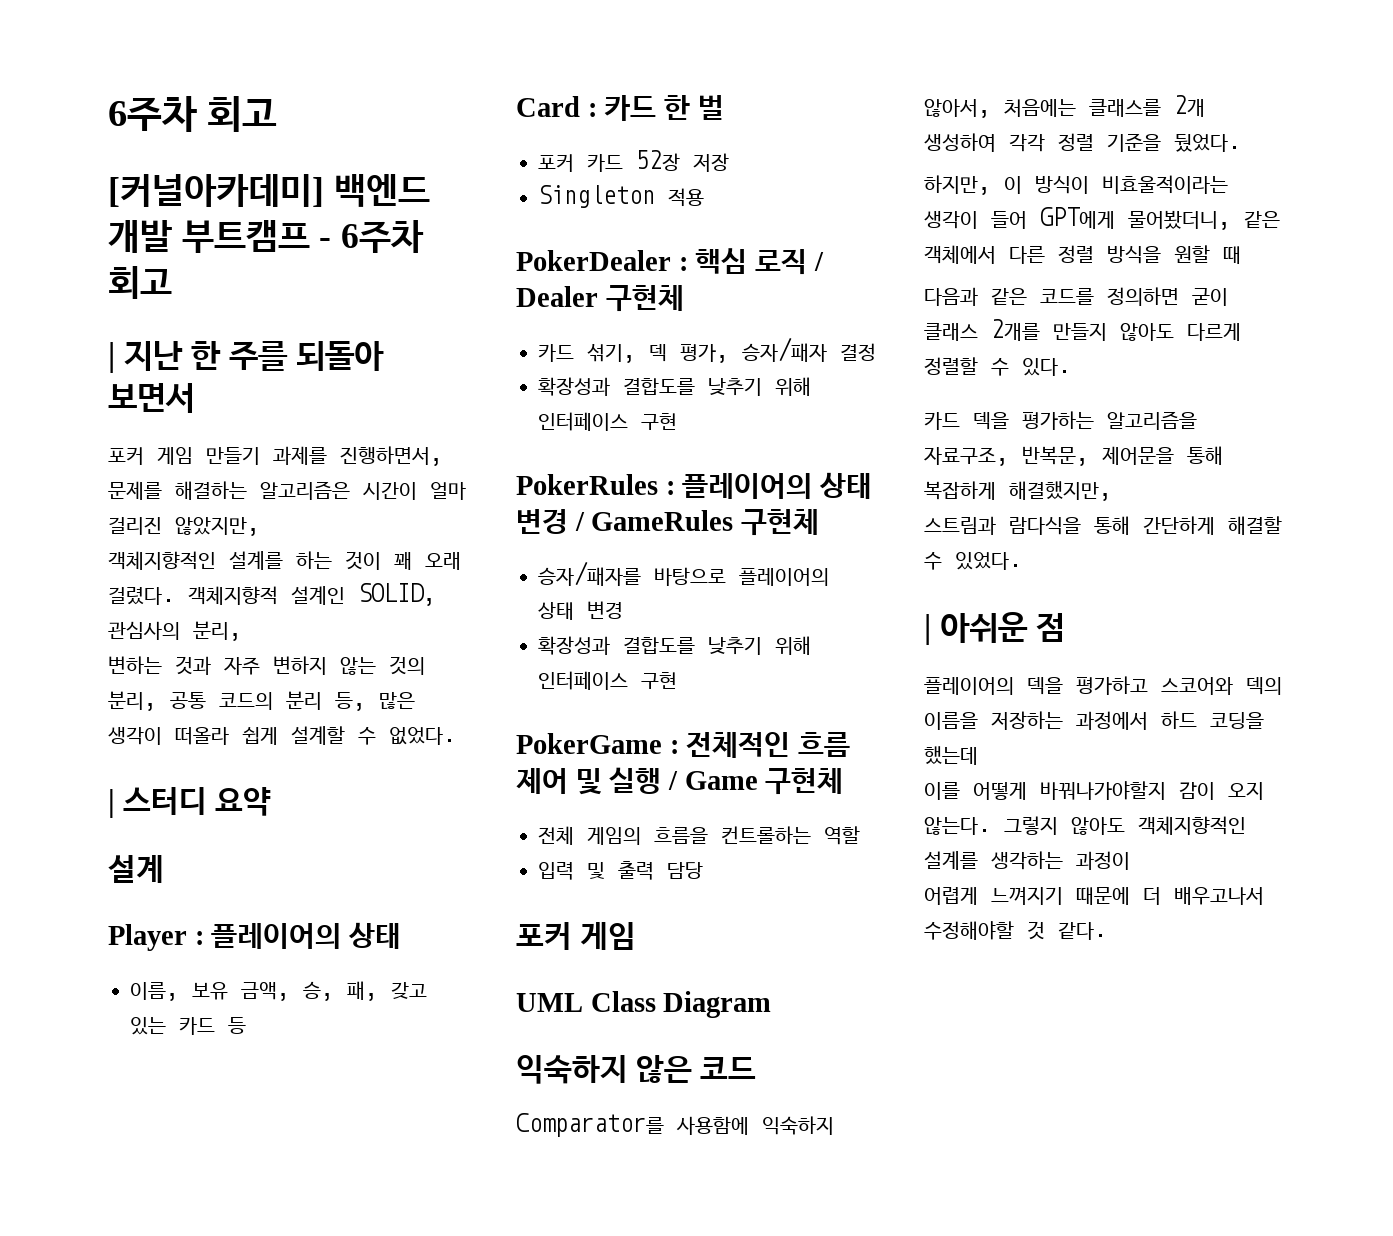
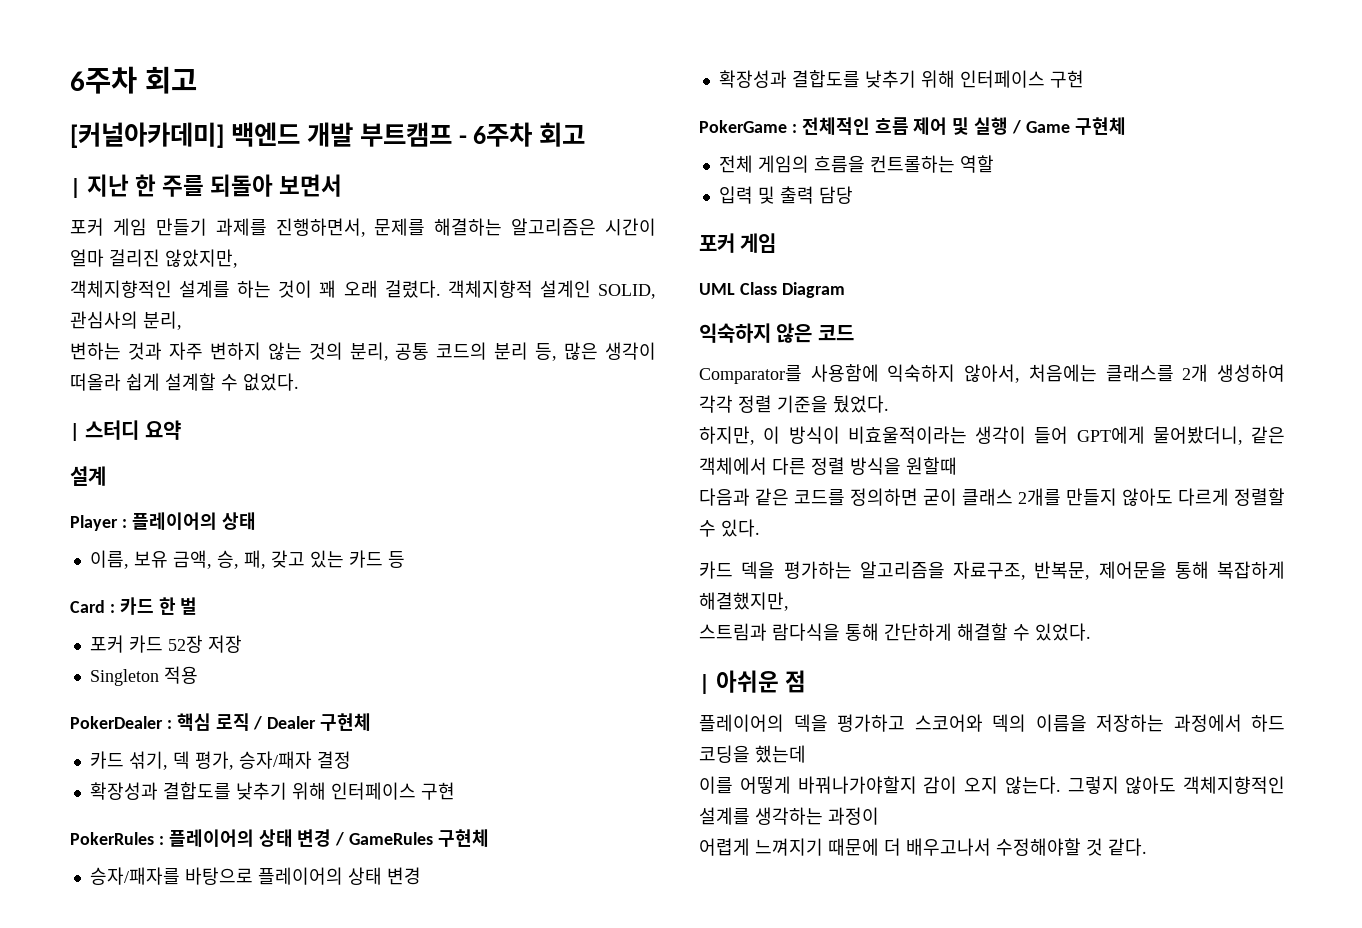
- 하지만, 이 방식이 비효울적이라는 생각이 들어 GPT에게 물어봤더니, 같은 객체에서 다른 정렬 방식을 원할 때
+ 하지만, 이 방식이 비효울적이라는 생각이 들어 GPT에게 물어봤더니, 같은 객체에서 다른 정렬 방식을 원할때

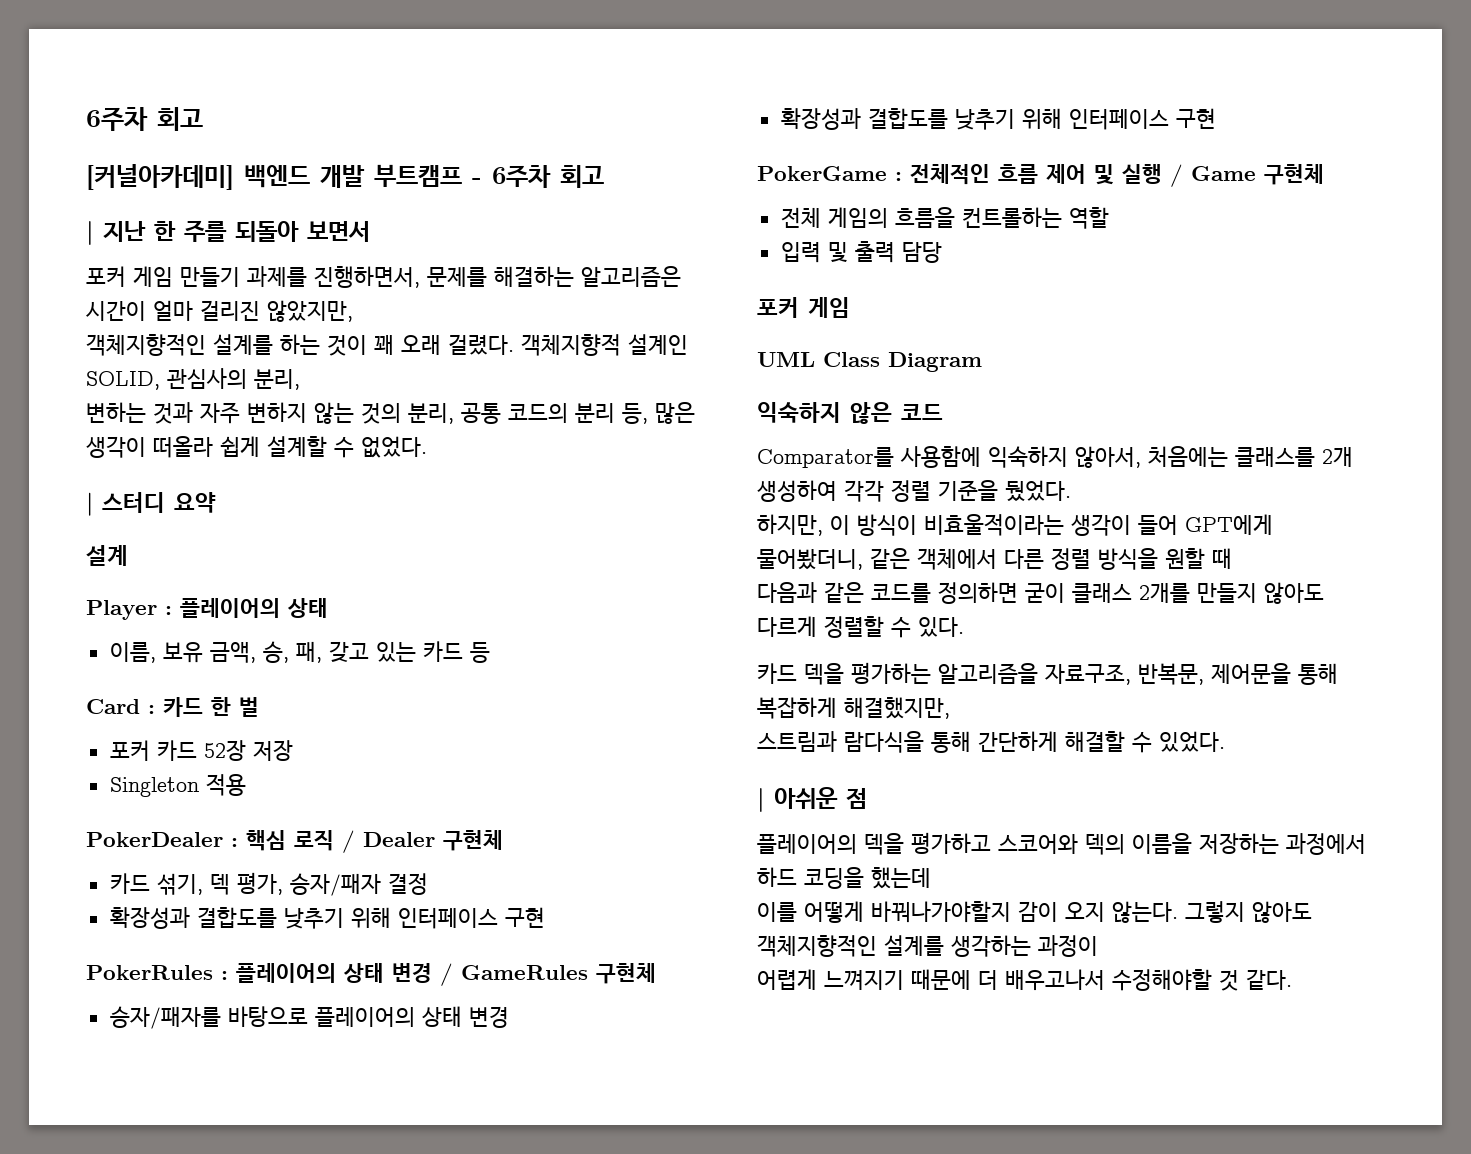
- 하지만, 이 방식이 비효울적이라는 생각이 들어 GPT에게 물어봤더니, 같은 객체에서 다른 정렬 방식을 원할때
+ 하지만, 이 방식이 비효울적이라는 생각이 들어 GPT에게 물어봤더니, 같은 객체에서 다른 정렬 방식을 원할 때

